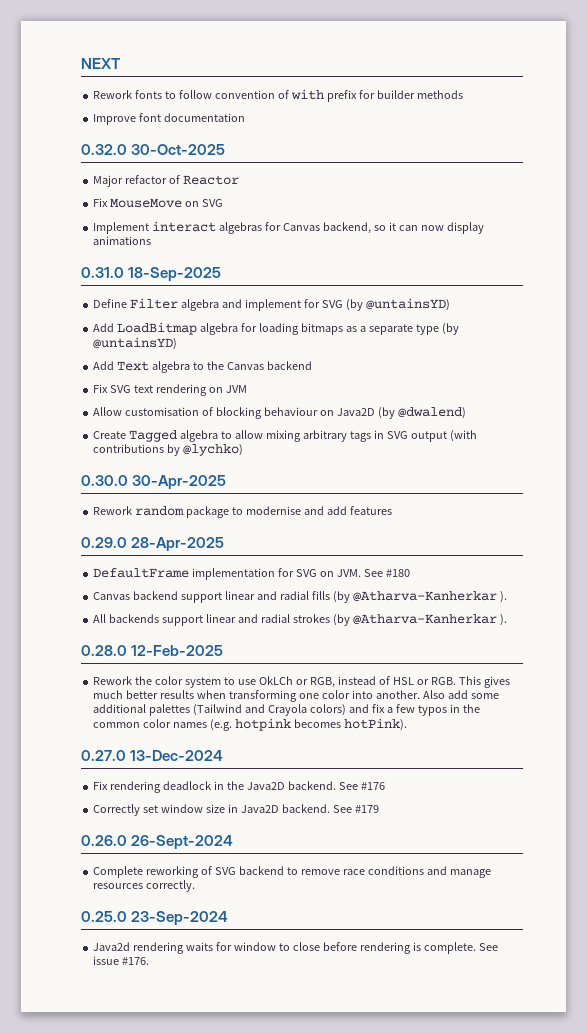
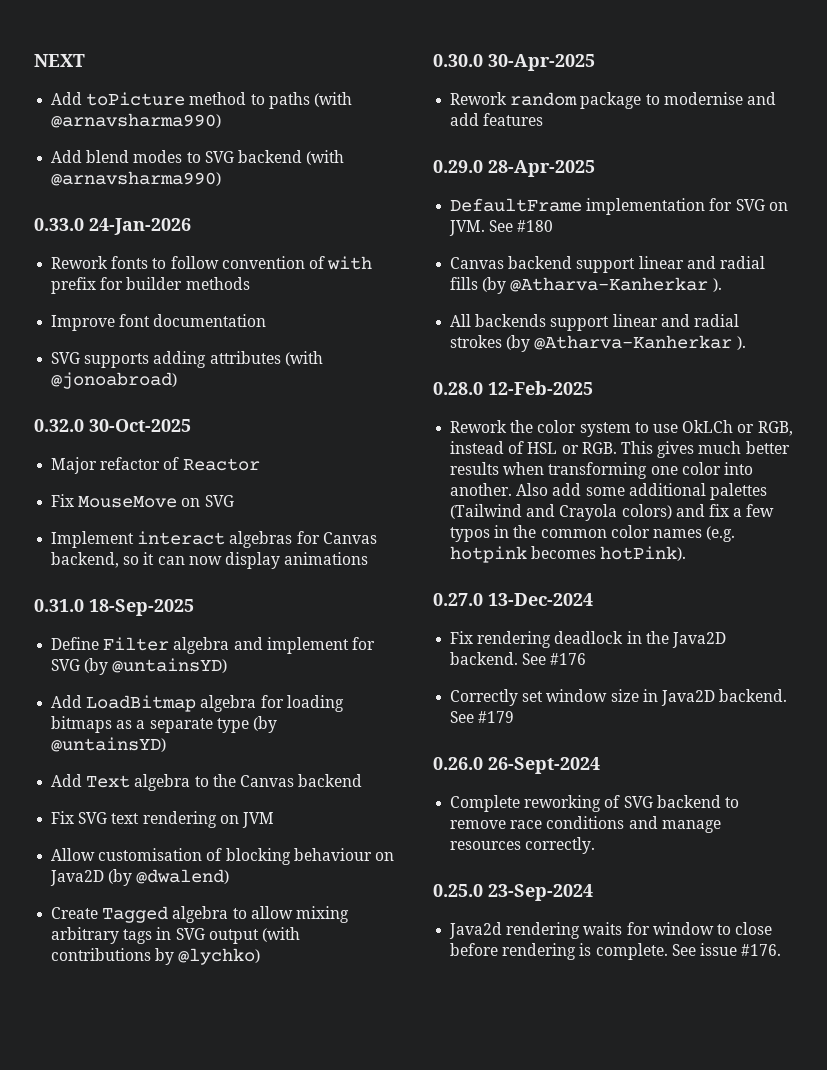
+ Add toPicture method to paths (with @arnavsharma990)
+ Add blend modes to SVG backend (with @arnavsharma990)
+ 0.33.0 24-Jan-2026
+ SVG supports adding attributes (with @jonoabroad)

